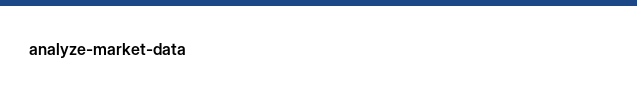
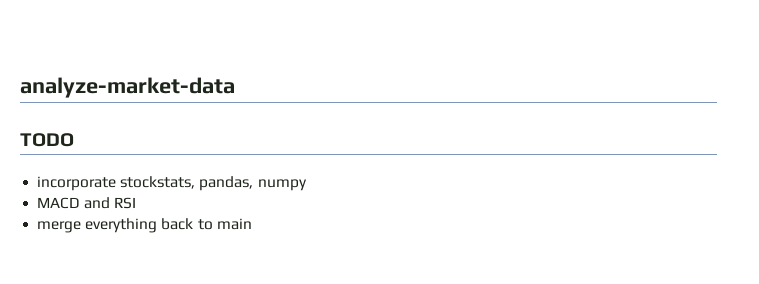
+ TODO
+ incorporate stockstats, pandas, numpy
+ MACD and RSI
+ merge everything back to main

